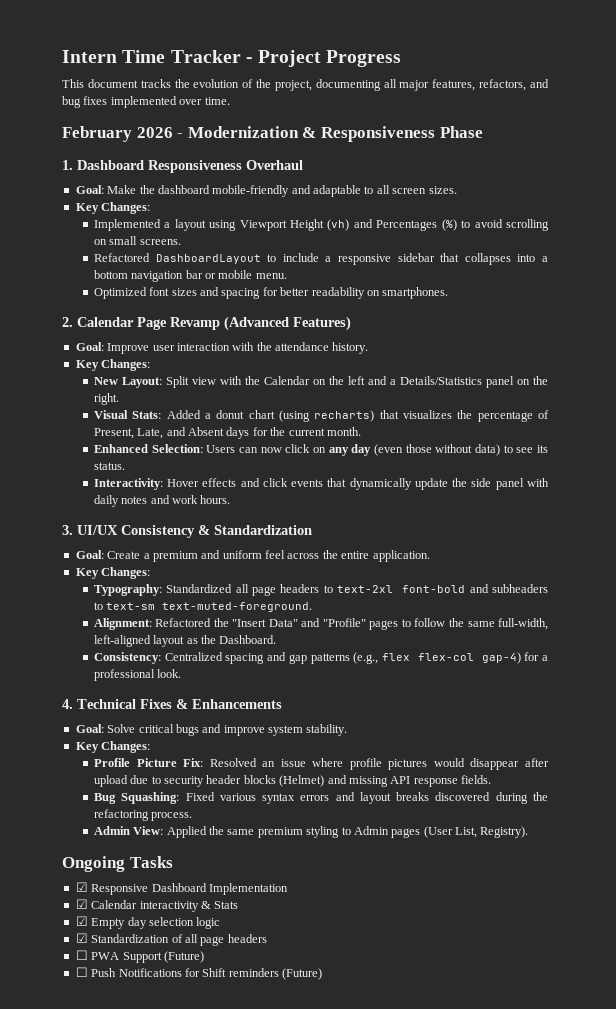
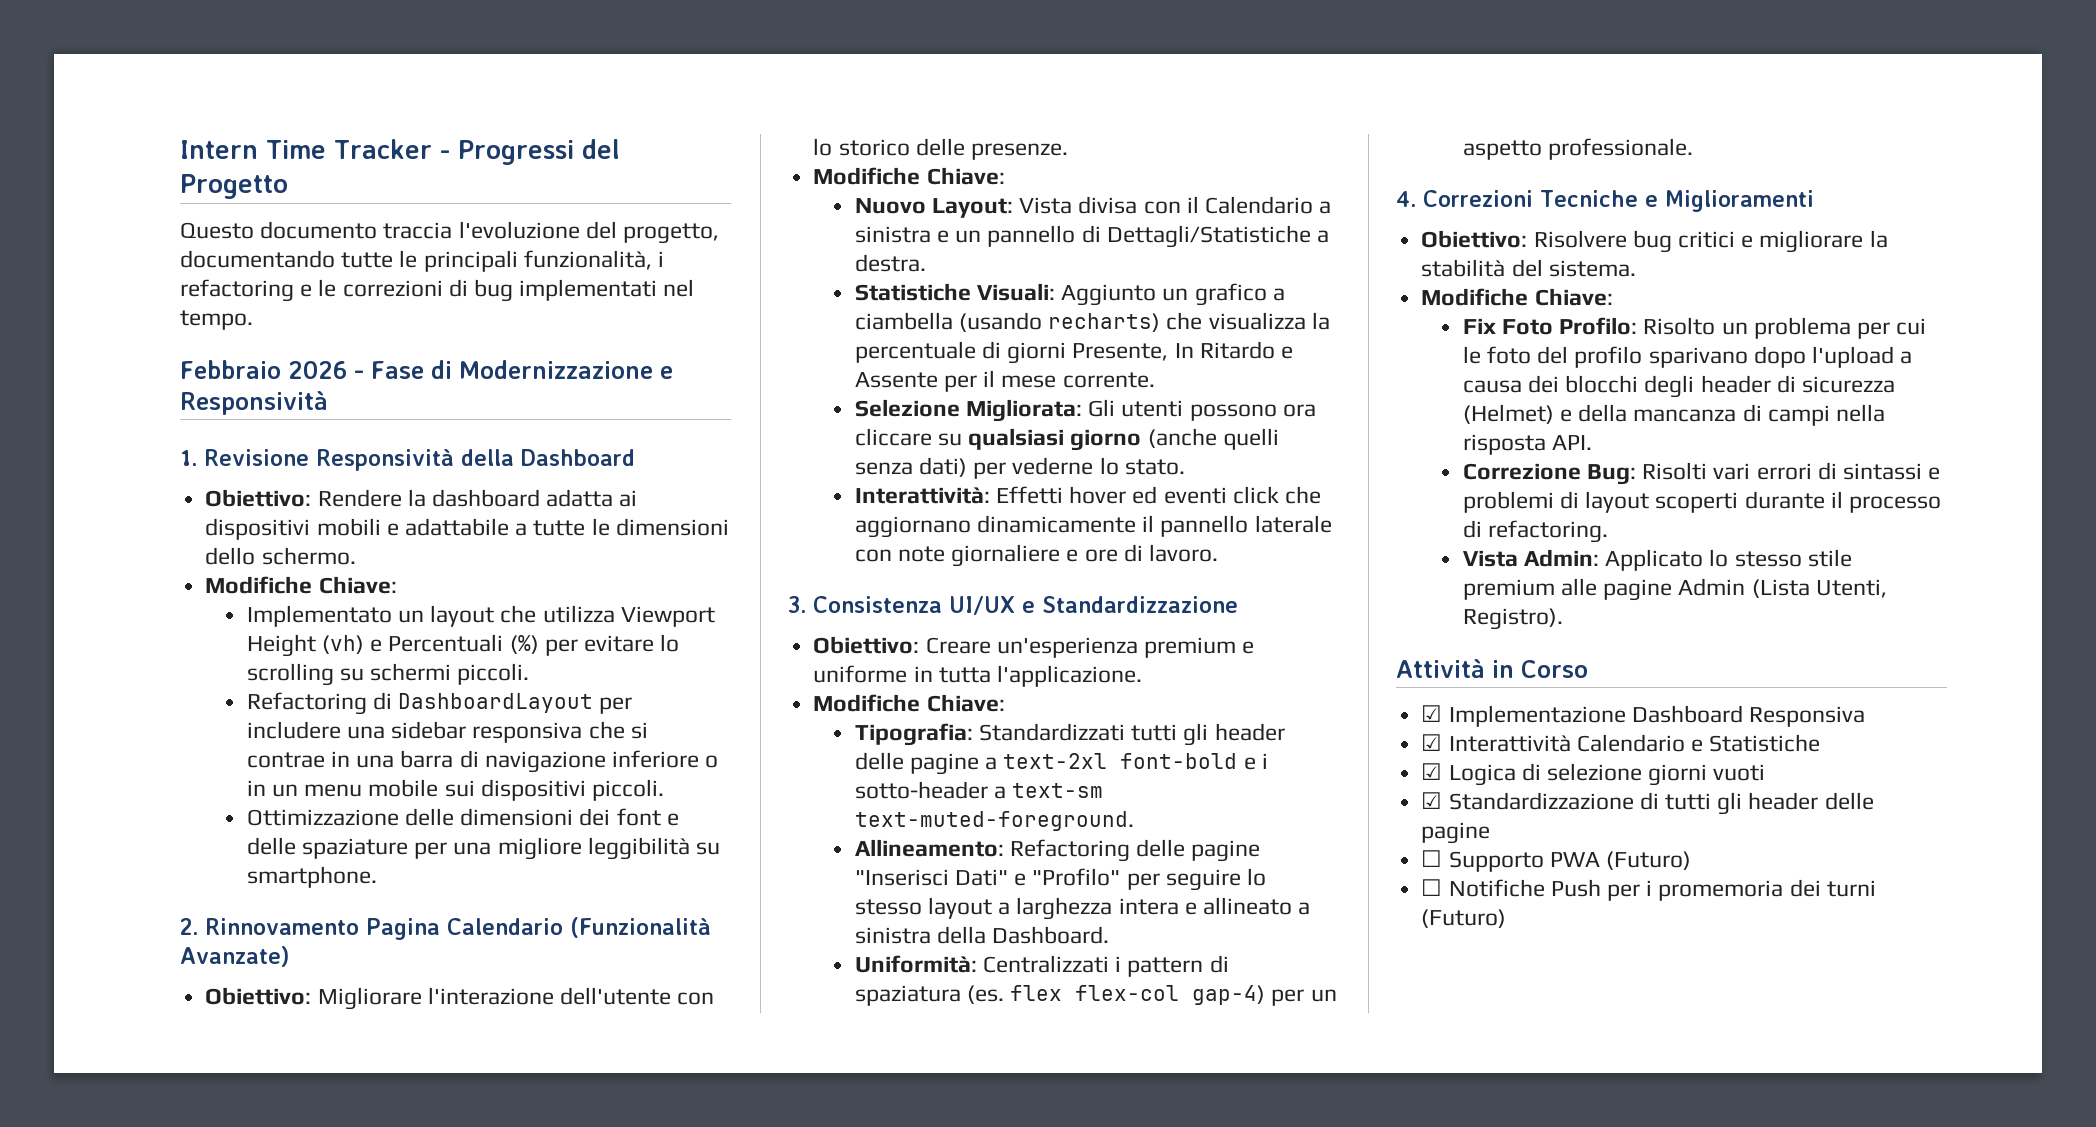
- Intern Time Tracker - Project Progress
- This document tracks the evolution of the project, documenting all major features, refactors, and bug fixes implemented over time.
- February 2026 - Modernization & Responsiveness Phase
- 1. Dashboard Responsiveness Overhaul
- Goal: Make the dashboard mobile-friendly and adaptable to all screen sizes.
- Key Changes:
- Implemented a layout using Viewport Height (vh) and Percentages (%) to avoid scrolling on small screens.
- Refactored DashboardLayout to include a responsive sidebar that collapses into a bottom navigation bar or mobile menu.
- Optimized font sizes and spacing for better readability on smartphones.
- 2. Calendar Page Revamp (Advanced Features)
- Goal: Improve user interaction with the attendance history.
- Key Changes:
- New Layout: Split view with the Calendar on the left and a Details/Statistics panel on the right.
- Visual Stats: Added a donut chart (using recharts) that visualizes the percentage of Present, Late, and Absent days for the current month.
- Enhanced Selection: Users can now click on any day (even those without data) to see its status.
- Interactivity: Hover effects and click events that dynamically update the side panel with daily notes and work hours.
- 3. UI/UX Consistency & Standardization
- Goal: Create a premium and uniform feel across the entire application.
- Key Changes:
- Typography: Standardized all page headers to text-2xl font-bold and subheaders to text-sm text-muted-foreground.
- Alignment: Refactored the "Insert Data" and "Profile" pages to follow the same full-width, left-aligned layout as the Dashboard.
- Consistency: Centralized spacing and gap patterns (e.g., flex flex-col gap-4) for a professional look.
- 4. Technical Fixes & Enhancements
- Goal: Solve critical bugs and improve system stability.
- Key Changes:
- Profile Picture Fix: Resolved an issue where profile pictures would disappear after upload due to security header blocks (Helmet) and missing API response fields.
- Bug Squashing: Fixed various syntax errors and layout breaks discovered during the refactoring process.
- Admin View: Applied the same premium styling to Admin pages (User List, Registry).
- Ongoing Tasks
- ☑ Responsive Dashboard Implementation
- ☑ Calendar interactivity & Stats
- ☑ Empty day selection logic
- ☑ Standardization of all page headers
- ☐ PWA Support (Future)
- ☐ Push Notifications for Shift reminders (Future)
+ Intern Time Tracker - Progressi del Progetto
+ Questo documento traccia l'evoluzione del progetto, documentando tutte le principali funzionalità, i refactoring e le correzioni di bug implementati nel tempo.
+ Febbraio 2026 - Fase di Modernizzazione e Responsività
+ 1. Revisione Responsività della Dashboard
+ Obiettivo: Rendere la dashboard adatta ai dispositivi mobili e adattabile a tutte le dimensioni dello schermo.
+ Modifiche Chiave:
+ Implementato un layout che utilizza Viewport Height (vh) e Percentuali (%) per evitare lo scrolling su schermi piccoli.
+ Refactoring di DashboardLayout per includere una sidebar responsiva che si contrae in una barra di navigazione inferiore o in un menu mobile sui dispositivi piccoli.
+ Ottimizzazione delle dimensioni dei font e delle spaziature per una migliore leggibilità su smartphone.
+ 2. Rinnovamento Pagina Calendario (Funzionalità Avanzate)
+ Obiettivo: Migliorare l'interazione dell'utente con lo storico delle presenze.
+ Modifiche Chiave:
+ Nuovo Layout: Vista divisa con il Calendario a sinistra e un pannello di Dettagli/Statistiche a destra.
+ Statistiche Visuali: Aggiunto un grafico a ciambella (usando recharts) che visualizza la percentuale di giorni Presente, In Ritardo e Assente per il mese corrente.
+ Selezione Migliorata: Gli utenti possono ora cliccare su qualsiasi giorno (anche quelli senza dati) per vederne lo stato.
+ Interattività: Effetti hover ed eventi click che aggiornano dinamicamente il pannello laterale con note giornaliere e ore di lavoro.
+ 3. Consistenza UI/UX e Standardizzazione
+ Obiettivo: Creare un'esperienza premium e uniforme in tutta l'applicazione.
+ Modifiche Chiave:
+ Tipografia: Standardizzati tutti gli header delle pagine a text-2xl font-bold e i sotto-header a text-sm text-muted-foreground.
+ Allineamento: Refactoring delle pagine "Inserisci Dati" e "Profilo" per seguire lo stesso layout a larghezza intera e allineato a sinistra della Dashboard.
+ Uniformità: Centralizzati i pattern di spaziatura (es. flex flex-col gap-4) per un aspetto professionale.
+ 4. Correzioni Tecniche e Miglioramenti
+ Obiettivo: Risolvere bug critici e migliorare la stabilità del sistema.
+ Modifiche Chiave:
+ Fix Foto Profilo: Risolto un problema per cui le foto del profilo sparivano dopo l'upload a causa dei blocchi degli header di sicurezza (Helmet) e della mancanza di campi nella risposta API.
+ Correzione Bug: Risolti vari errori di sintassi e problemi di layout scoperti durante il processo di refactoring.
+ Vista Admin: Applicato lo stesso stile premium alle pagine Admin (Lista Utenti, Registro).
+ Attività in Corso
+ ☑ Implementazione Dashboard Responsiva
+ ☑ Interattività Calendario e Statistiche
+ ☑ Logica di selezione giorni vuoti
+ ☑ Standardizzazione di tutti gli header delle pagine
+ ☐ Supporto PWA (Futuro)
+ ☐ Notifiche Push per i promemoria dei turni (Futuro)

